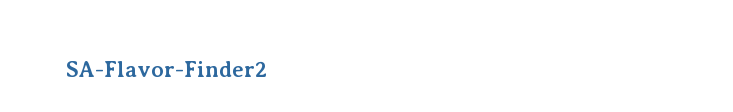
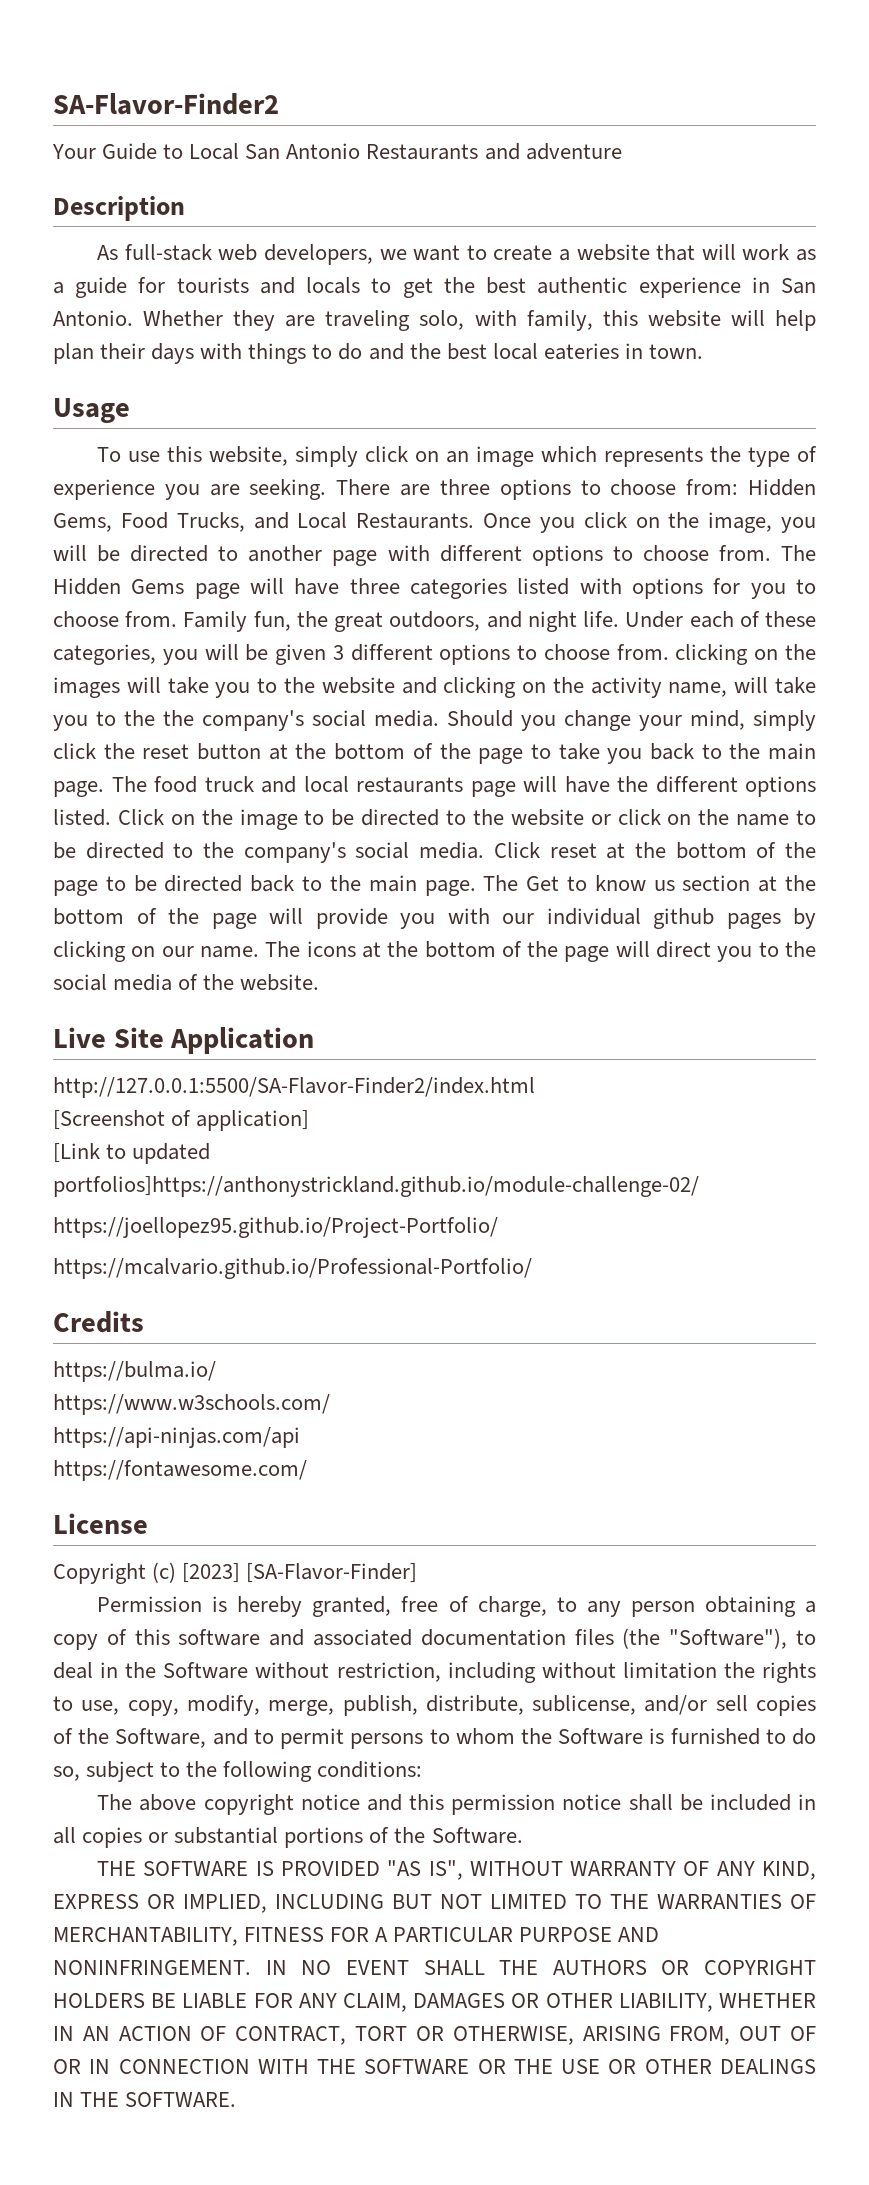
+ Your Guide to Local San Antonio Restaurants and adventure
+ Description
+ As full-stack web developers, we want to create a website that will work as a guide for tourists and locals to get the best authentic experience in San Antonio. Whether they are traveling solo, with family, this website will help plan their days with things to do and the best local eateries in town.
+ Usage
+ To use this website, simply click on an image which represents the type of experience you are seeking. There are three options to choose from: Hidden Gems, Food Trucks, and Local Restaurants. Once you click on the image, you will be directed to another page with different options to choose from. The Hidden Gems page will have three categories listed with options for you to choose from. Family fun, the great outdoors, and night life. Under each of these categories, you will be given 3 different options to choose from. clicking on the images will take you to the website and clicking on the activity name, will take you to the the company's social media. Should you change your mind, simply click the reset button at the bottom of the page to take you back to the main page. The food truck and local restaurants page will have the different options listed. Click on the image to be directed to the website or click on the name to be directed to the company's social media. Click reset at the bottom of the page to be directed back to the main page. The Get to know us section at the bottom of the page will provide you with our individual github pages by clicking on our name. The icons at the bottom of the page will direct you to the social media of the website.
+ Live Site Application
+ http://127.0.0.1:5500/SA-Flavor-Finder2/index.html
+ [Screenshot of application]
+ [Link to updated portfolios]https://anthonystrickland.github.io/module-challenge-02/
+ https://joellopez95.github.io/Project-Portfolio/
+ https://mcalvario.github.io/Professional-Portfolio/
+ Credits
+ https://bulma.io/
+ https://www.w3schools.com/
+ https://api-ninjas.com/api
+ https://fontawesome.com/
+ License
+ Copyright (c) [2023] [SA-Flavor-Finder]
+ Permission is hereby granted, free of charge, to any person obtaining a copy of this software and associated documentation files (the "Software"), to deal in the Software without restriction, including without limitation the rights to use, copy, modify, merge, publish, distribute, sublicense, and/or sell copies of the Software, and to permit persons to whom the Software is furnished to do so, subject to the following conditions:
+ The above copyright notice and this permission notice shall be included in all copies or substantial portions of the Software.
+ THE SOFTWARE IS PROVIDED "AS IS", WITHOUT WARRANTY OF ANY KIND, EXPRESS OR IMPLIED, INCLUDING BUT NOT LIMITED TO THE WARRANTIES OF MERCHANTABILITY, FITNESS FOR A PARTICULAR PURPOSE AND NONINFRINGEMENT. IN NO EVENT SHALL THE AUTHORS OR COPYRIGHT HOLDERS BE LIABLE FOR ANY CLAIM, DAMAGES OR OTHER LIABILITY, WHETHER IN AN ACTION OF CONTRACT, TORT OR OTHERWISE, ARISING FROM, OUT OF OR IN CONNECTION WITH THE SOFTWARE OR THE USE OR OTHER DEALINGS IN THE SOFTWARE.

